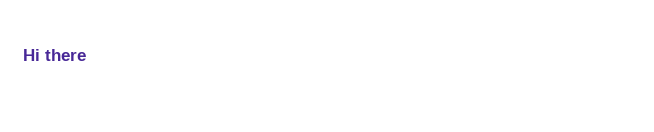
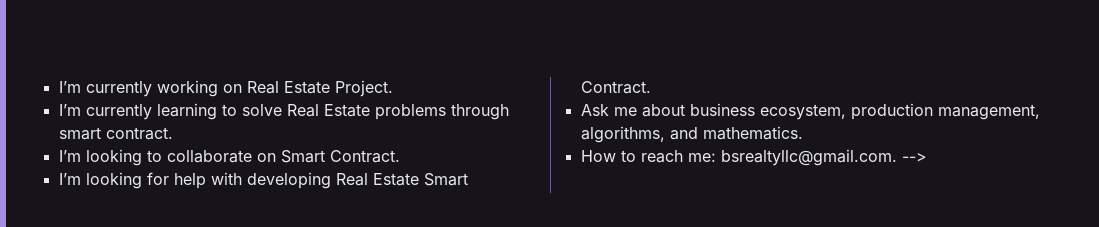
- Hi there
+ I’m currently working on Real Estate Project.
+ I’m currently learning to solve Real Estate problems through smart contract.
+ I’m looking to collaborate on Smart Contract.
+ I’m looking for help with developing Real Estate Smart Contract.
+ Ask me about business ecosystem, production management, algorithms, and mathematics.
+ How to reach me: bsrealtyllc@gmail.com. -->

